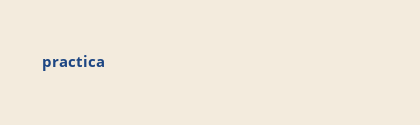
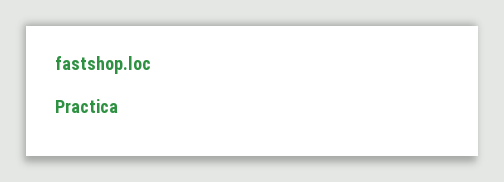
- practica
+ fastshop.loc
+ Practica

